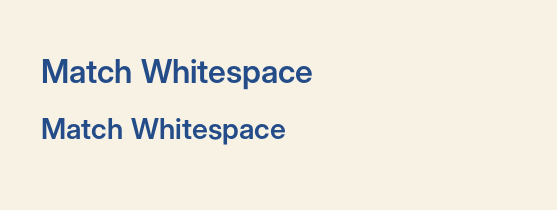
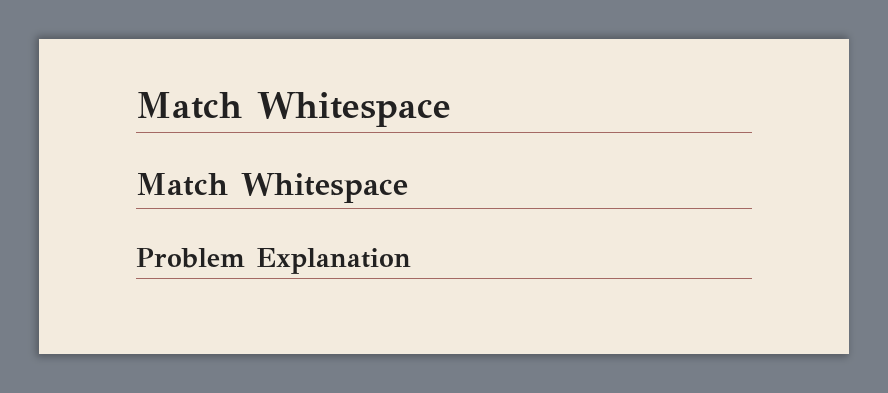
+ Problem Explanation

